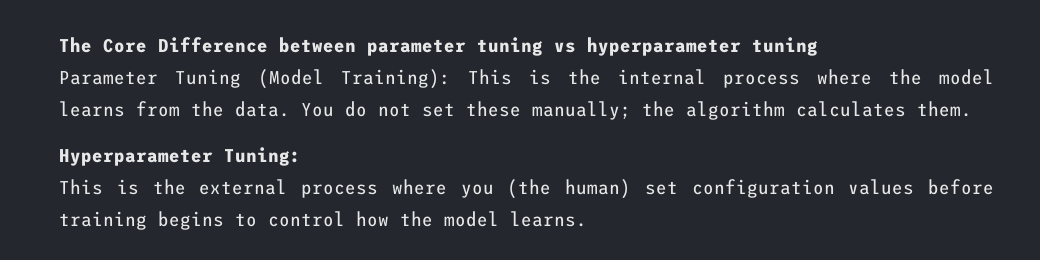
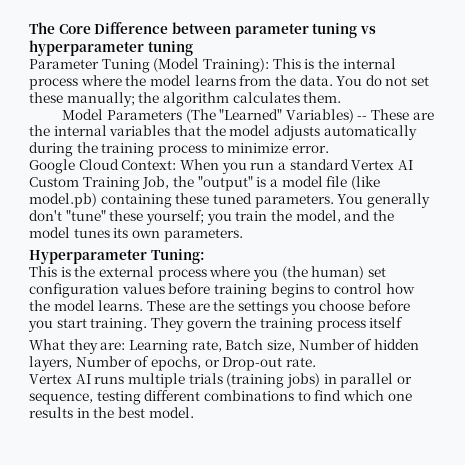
+ Model Parameters (The "Learned" Variables) -- These are the internal variables that the model adjusts automatically during the training process to minimize error.
+ Google Cloud Context: When you run a standard Vertex AI Custom Training Job, the "output" is a model file (like model.pb) containing these tuned parameters. You generally don't "tune" these yourself; you train the model, and the model tunes its own parameters.
+ These are the settings you choose before you start training. They govern the training process itself
+ What they are: Learning rate, Batch size, Number of hidden layers, Number of epochs, or Drop-out rate.
+ Vertex AI runs multiple trials (training jobs) in parallel or sequence, testing different combinations to find which one results in the best model.

